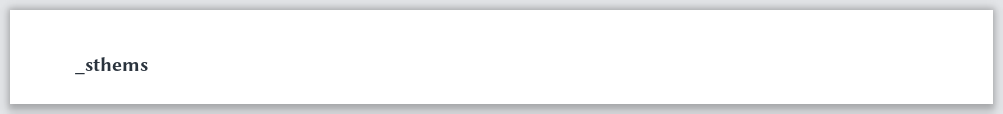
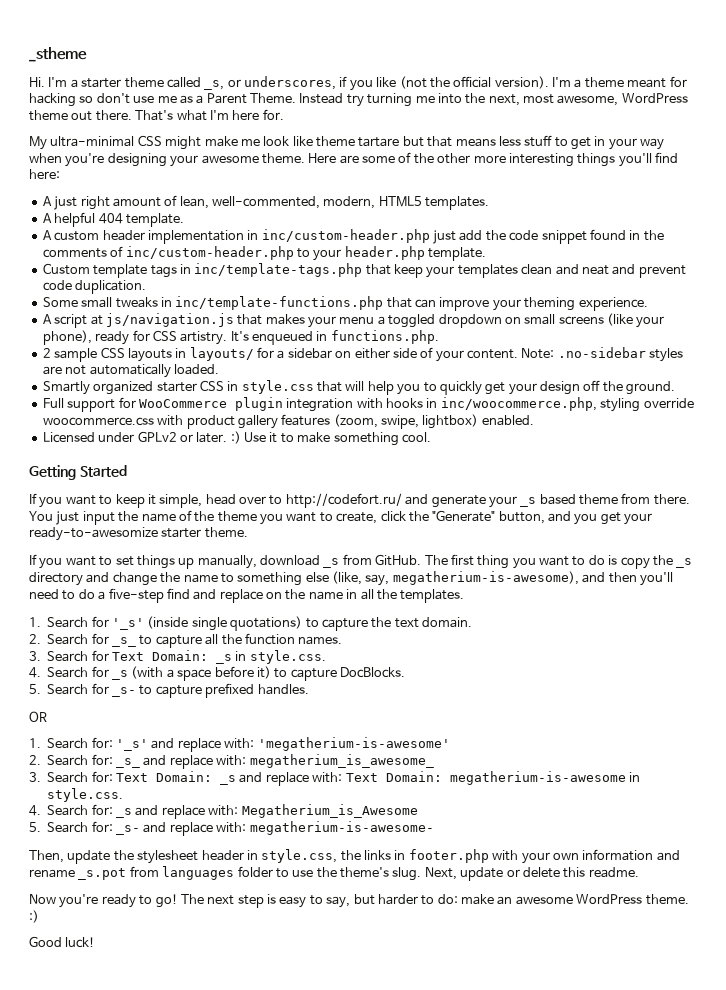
- _sthems
+ _stheme
+ Hi. I'm a starter theme called _s, or underscores, if you like (not the official version). I'm a theme meant for hacking so don't use me as a Parent Theme. Instead try turning me into the next, most awesome, WordPress theme out there. That's what I'm here for.
+ My ultra-minimal CSS might make me look like theme tartare but that means less stuff to get in your way when you're designing your awesome theme. Here are some of the other more interesting things you'll find here:
+ A just right amount of lean, well-commented, modern, HTML5 templates.
+ A helpful 404 template.
+ A custom header implementation in inc/custom-header.php just add the code snippet found in the comments of inc/custom-header.php to your header.php template.
+ Custom template tags in inc/template-tags.php that keep your templates clean and neat and prevent code duplication.
+ Some small tweaks in inc/template-functions.php that can improve your theming experience.
+ A script at js/navigation.js that makes your menu a toggled dropdown on small screens (like your phone), ready for CSS artistry. It's enqueued in functions.php.
+ 2 sample CSS layouts in layouts/ for a sidebar on either side of your content. Note: .no-sidebar styles are not automatically loaded.
+ Smartly organized starter CSS in style.css that will help you to quickly get your design off the ground.
+ Full support for WooCommerce plugin integration with hooks in inc/woocommerce.php, styling override woocommerce.css with product gallery features (zoom, swipe, lightbox) enabled.
+ Licensed under GPLv2 or later. :) Use it to make something cool.
+ Getting Started
+ If you want to keep it simple, head over to http://codefort.ru/ and generate your _s based theme from there. You just input the name of the theme you want to create, click the "Generate" button, and you get your ready-to-awesomize starter theme.
+ If you want to set things up manually, download _s from GitHub. The first thing you want to do is copy the _s directory and change the name to something else (like, say, megatherium-is-awesome), and then you'll need to do a five-step find and replace on the name in all the templates.
+ 1. Search for '_s' (inside single quotations) to capture the text domain.
+ 2. Search for _s_ to capture all the function names.
+ 3. Search for Text Domain: _s in style.css.
+ 4. Search for _s (with a space before it) to capture DocBlocks.
+ 5. Search for _s- to capture prefixed handles.
+ OR
+ 1. Search for: '_s' and replace with: 'megatherium-is-awesome'
+ 2. Search for: _s_ and replace with: megatherium_is_awesome_
+ 3. Search for: Text Domain: _s and replace with: Text Domain: megatherium-is-awesome in style.css.
+ 4. Search for: _s and replace with: Megatherium_is_Awesome
+ 5. Search for: _s- and replace with: megatherium-is-awesome-
+ Then, update the stylesheet header in style.css, the links in footer.php with your own information and rename _s.pot from languages folder to use the theme's slug. Next, update or delete this readme.
+ Now you're ready to go! The next step is easy to say, but harder to do: make an awesome WordPress theme. :)
+ Good luck!

